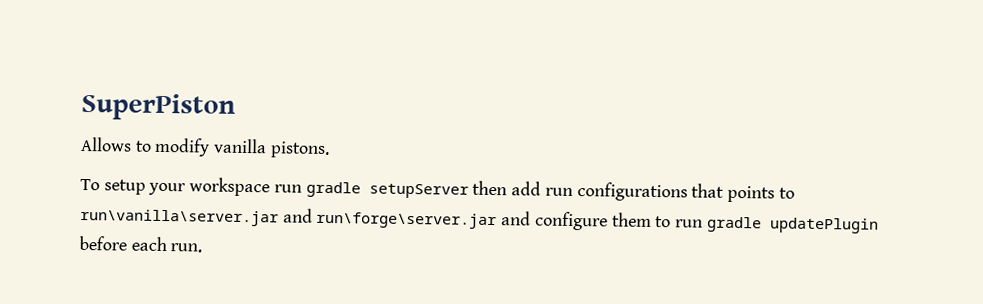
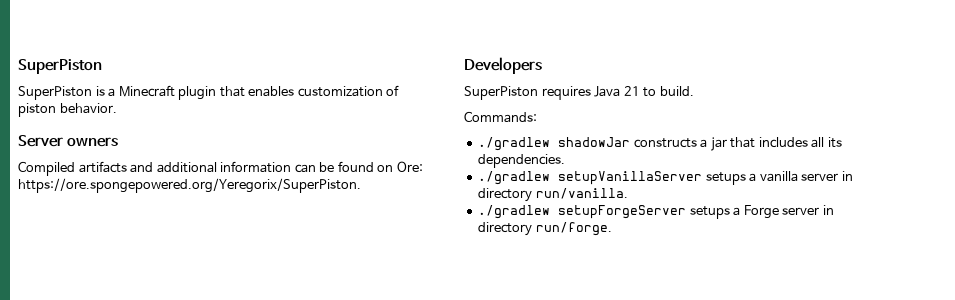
- Allows to modify vanilla pistons.
- To setup your workspace run gradle setupServer then add run configurations that points to run\vanilla\server.jar and run\forge\server.jar and configure them to run gradle updatePlugin before each run.
+ SuperPiston is a Minecraft plugin that enables customization of piston behavior.
+ Server owners
+ Compiled artifacts and additional information can be found on Ore: https://ore.spongepowered.org/Yeregorix/SuperPiston.
+ Developers
+ SuperPiston requires Java 21 to build.
+ Commands:
+ ./gradlew shadowJar constructs a jar that includes all its dependencies.
+ ./gradlew setupVanillaServer setups a vanilla server in directory run/vanilla.
+ ./gradlew setupForgeServer setups a Forge server in directory run/forge.

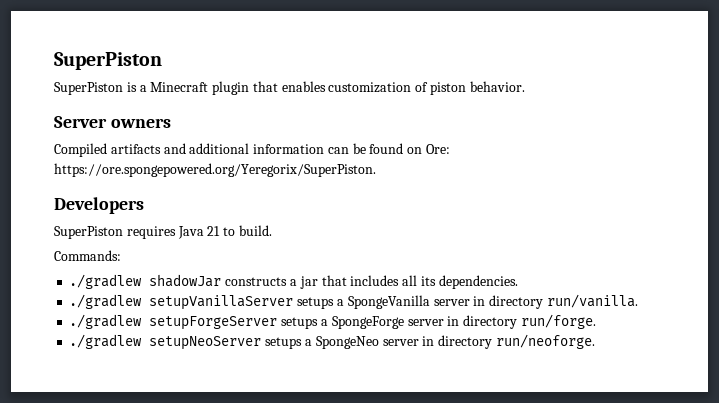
- ./gradlew setupVanillaServer setups a vanilla server in directory run/vanilla.
+ ./gradlew setupVanillaServer setups a SpongeVanilla server in directory run/vanilla.
- ./gradlew setupForgeServer setups a Forge server in directory run/forge.
+ ./gradlew setupForgeServer setups a SpongeForge server in directory run/forge.
+ ./gradlew setupNeoServer setups a SpongeNeo server in directory run/neoforge.

